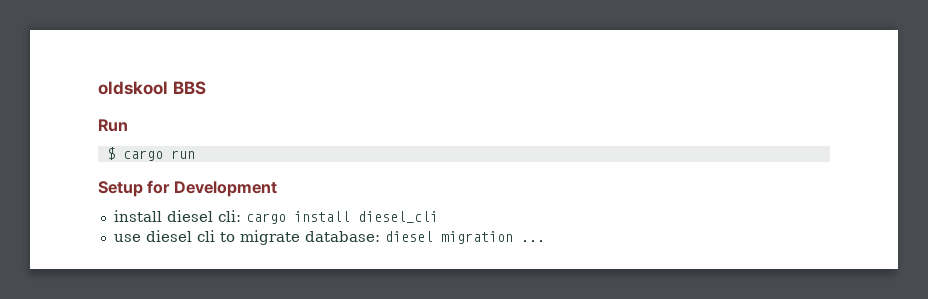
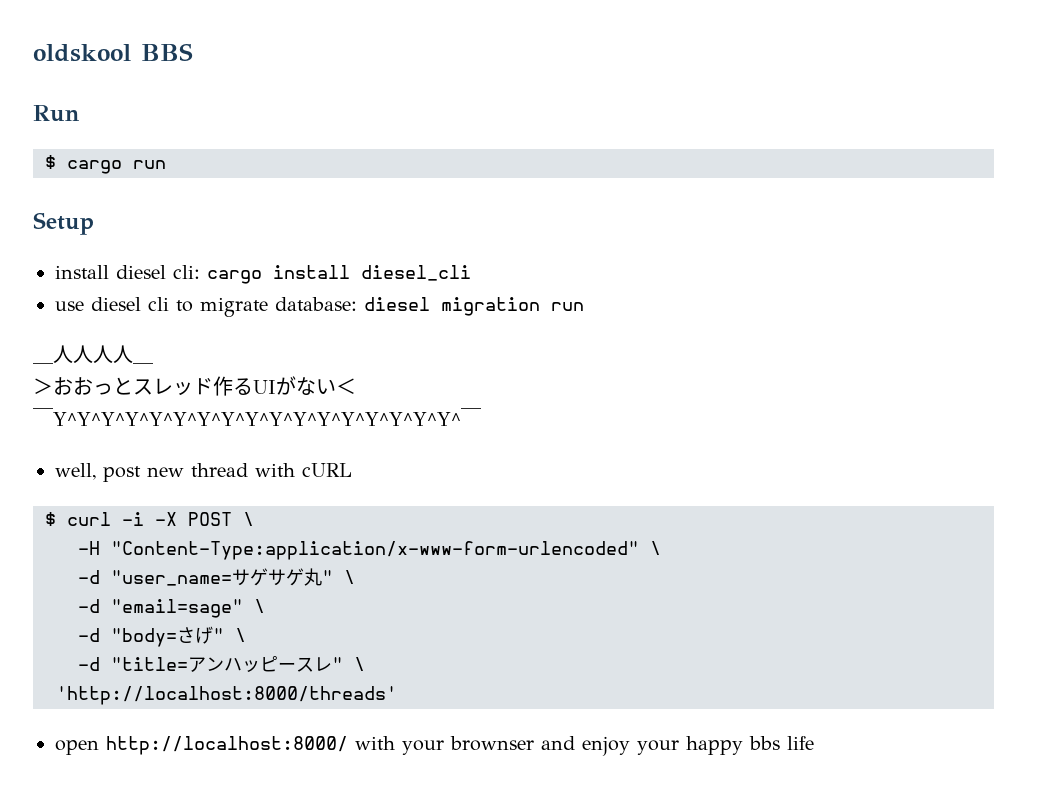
- Setup for Development
+ Setup
- use diesel cli to migrate database: diesel migration ...
+ use diesel cli to migrate database: diesel migration run
+ ＿人人人人＿
+ ＞おおっとスレッド作るUIがない＜
+ ￣Y^Y^Y^Y^Y^Y^Y^Y^Y^Y^Y^Y^Y^Y^Y^Y^Y^￣
+ well, post new thread with cURL
+ $ curl -i -X POST \
+ -H "Content-Type:application/x-www-form-urlencoded" \
+ -d "user_name=サゲサゲ丸" \
+ -d "email=sage" \
+ -d "body=さげ" \
+ -d "title=アンハッピースレ" \
+ 'http://localhost:8000/threads'
+ open http://localhost:8000/ with your brownser and enjoy your happy bbs life

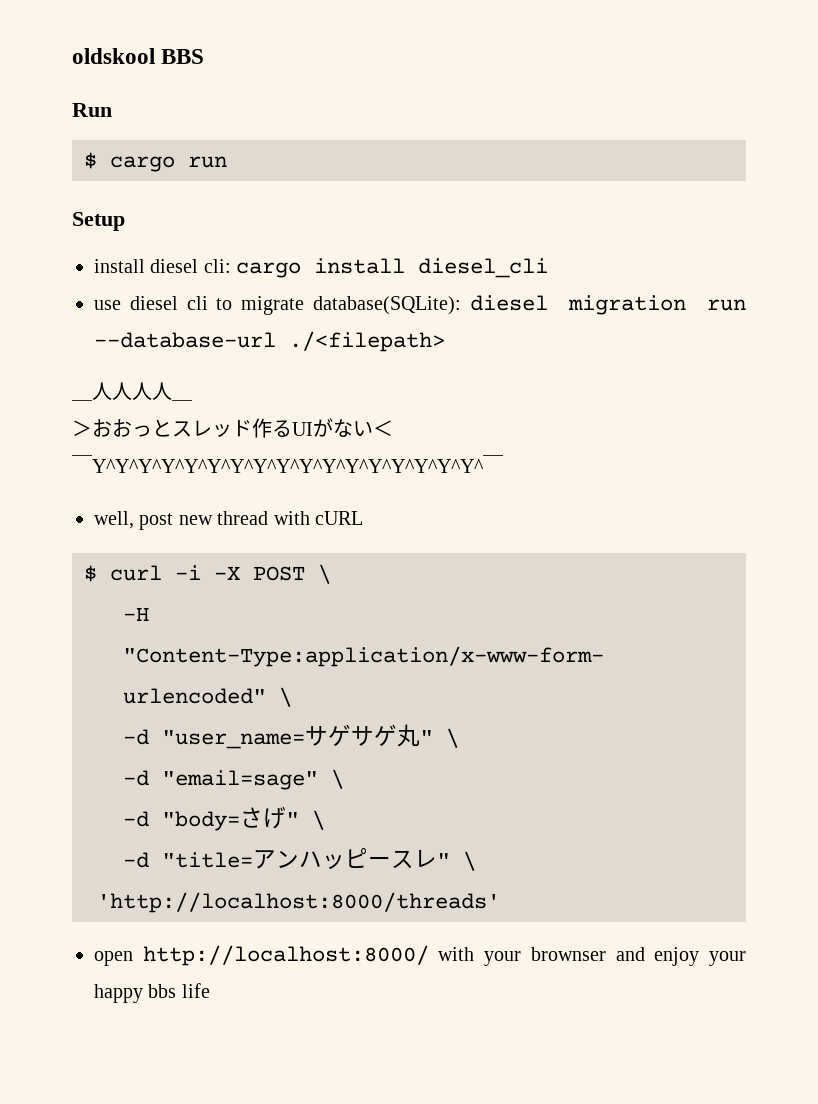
- use diesel cli to migrate database: diesel migration run
+ use diesel cli to migrate database(SQLite): diesel migration run --database-url ./<filepath>

